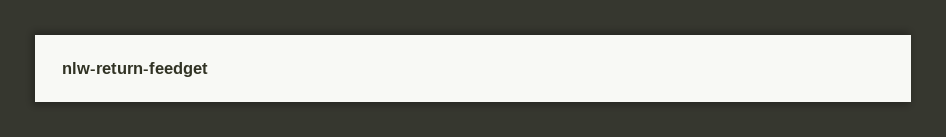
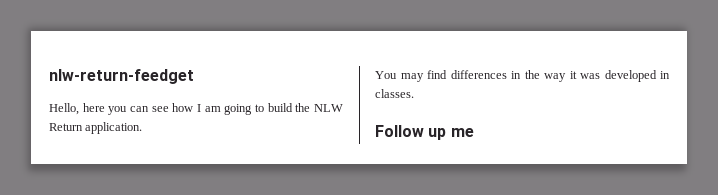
+ Hello, here you can see how I am going to build the NLW Return application.
+ You may find differences in the way it was developed in classes.
+ Follow up me

